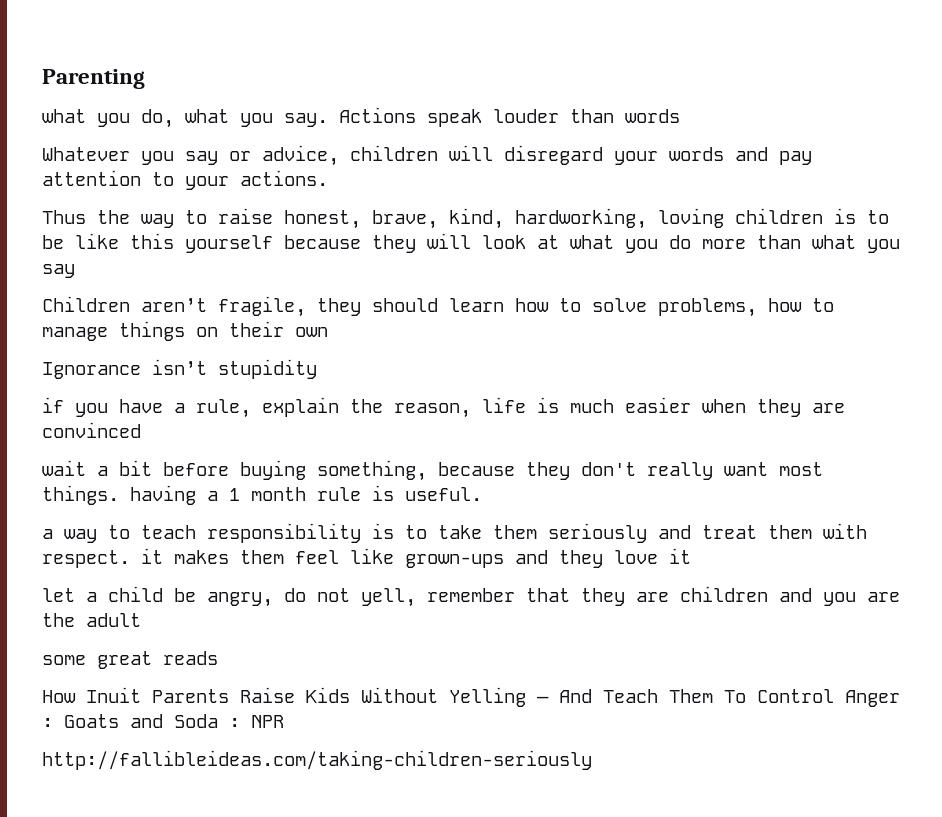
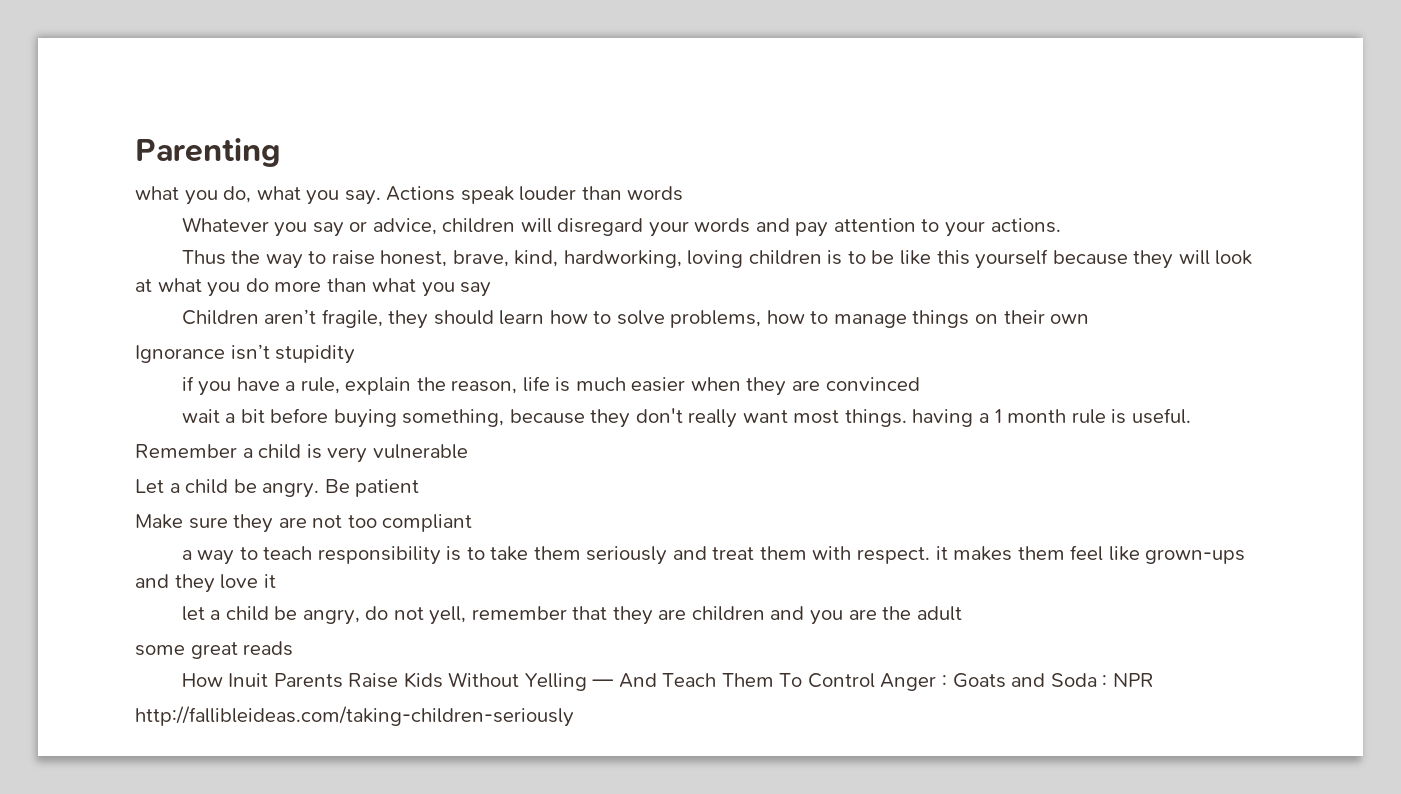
+ Remember a child is very vulnerable
+ Let a child be angry. Be patient
+ Make sure they are not too compliant

